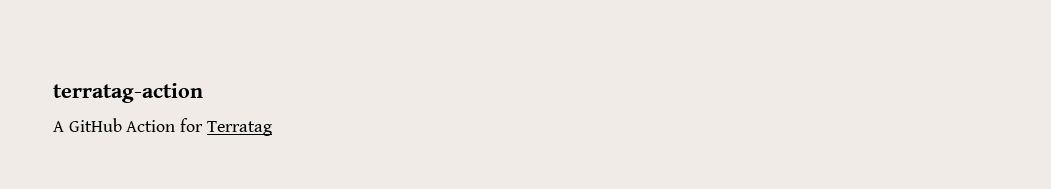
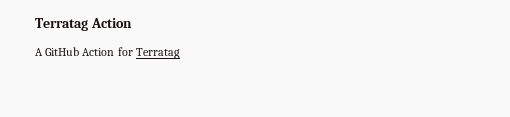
- terratag-action
+ Terratag Action

